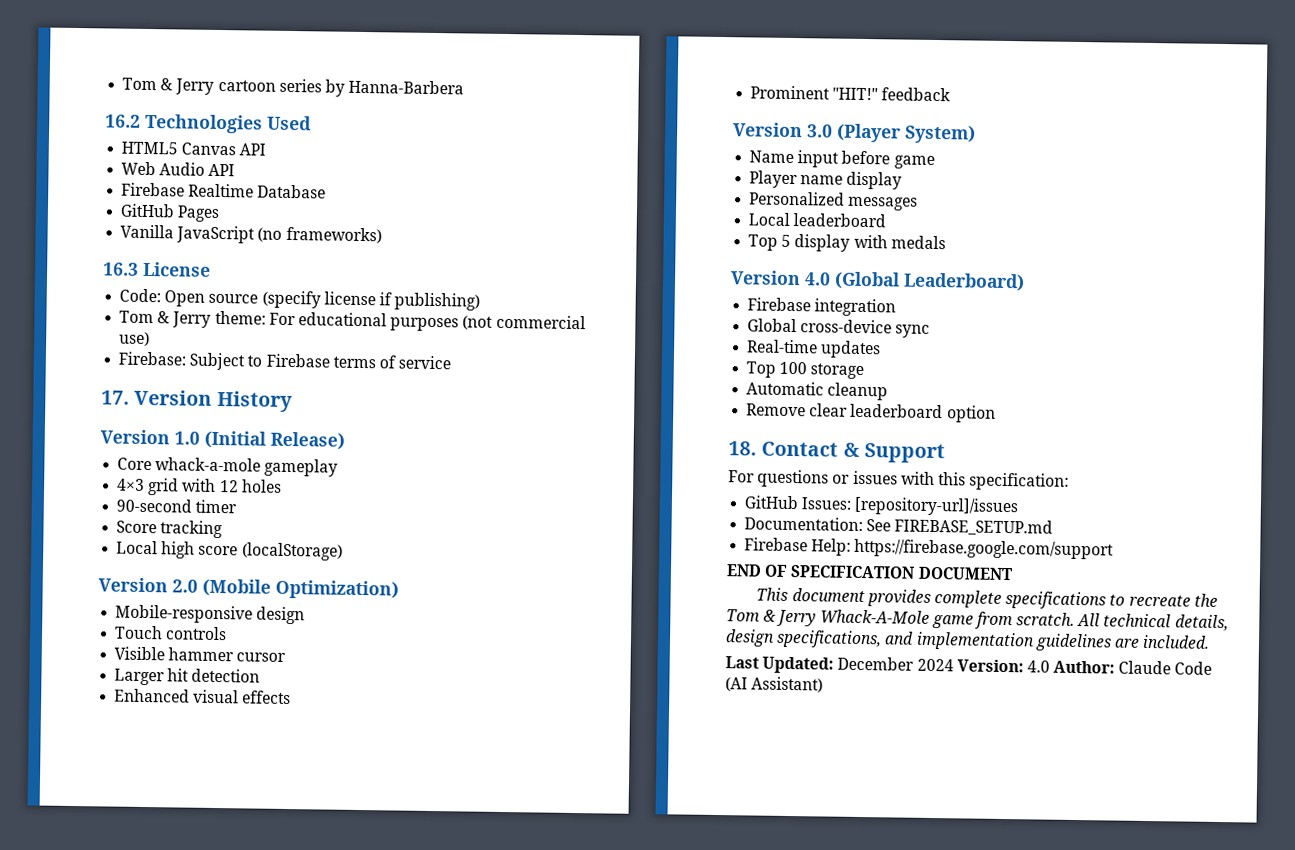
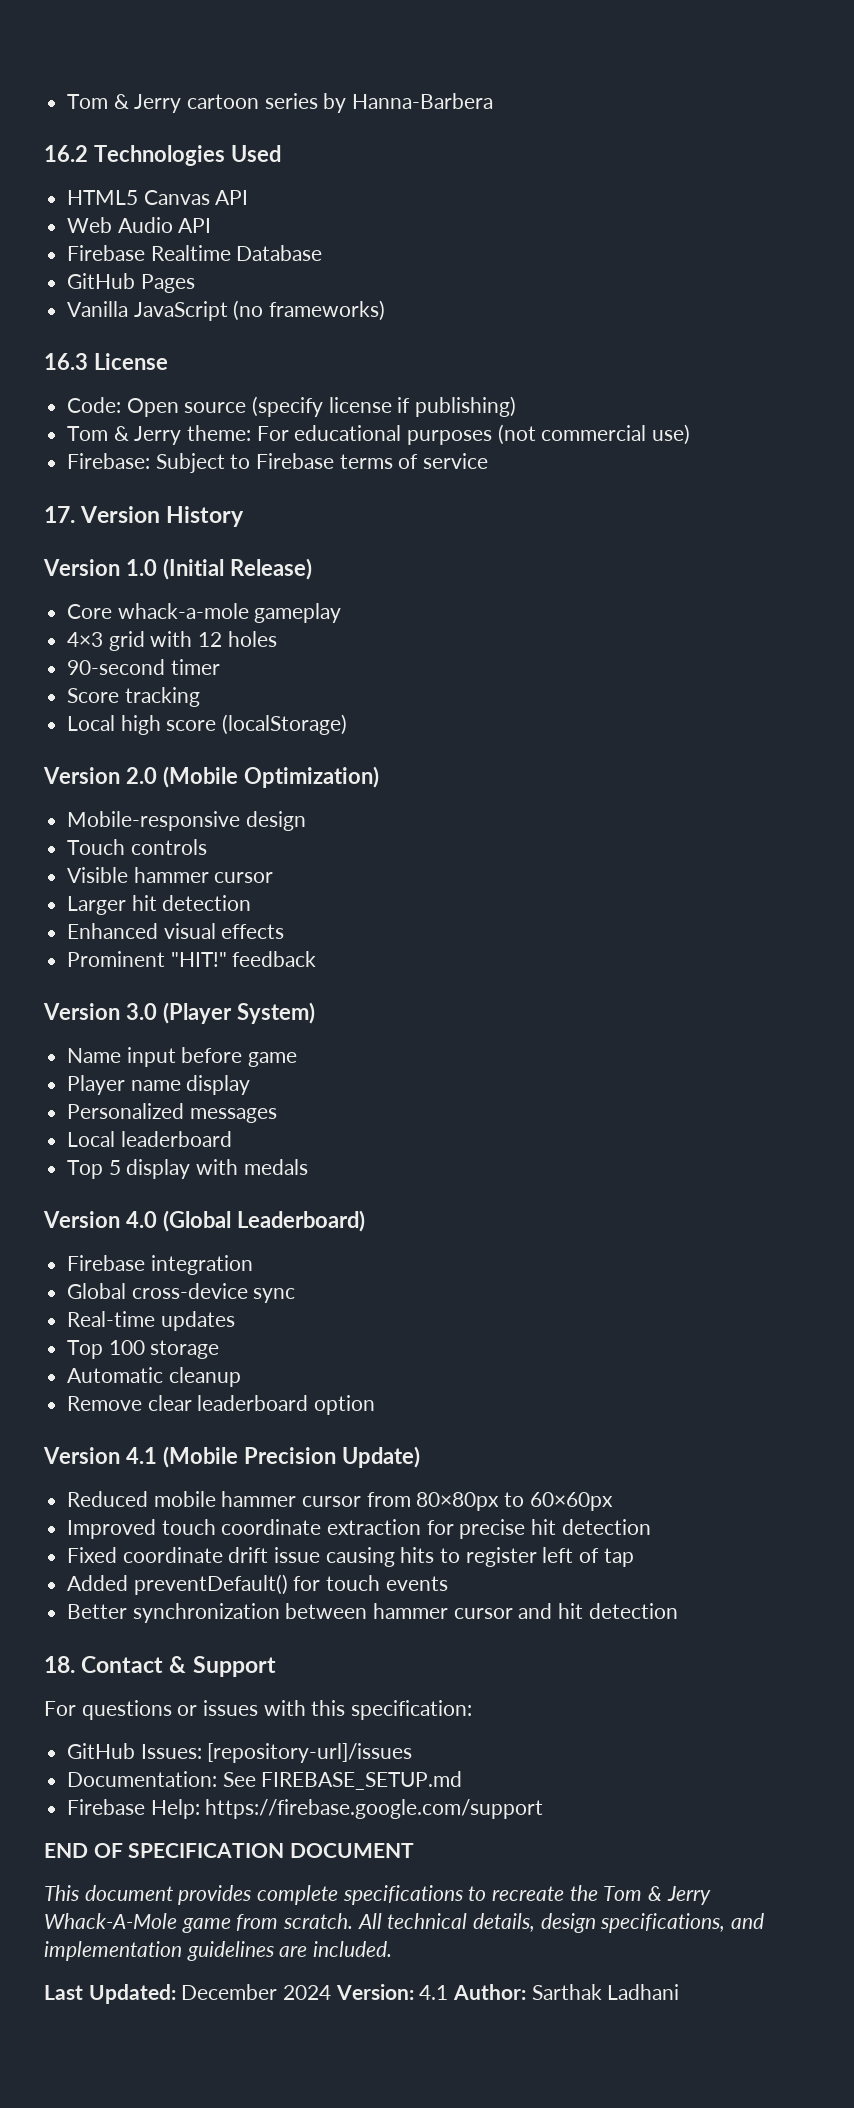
+ Version 4.1 (Mobile Precision Update)
+ Reduced mobile hammer cursor from 80×80px to 60×60px
+ Improved touch coordinate extraction for precise hit detection
+ Fixed coordinate drift issue causing hits to register left of tap
+ Added preventDefault() for touch events
+ Better synchronization between hammer cursor and hit detection
- Last Updated: December 2024 Version: 4.0 Author: Claude Code (AI Assistant)
+ Last Updated: December 2024 Version: 4.1 Author: Sarthak Ladhani

